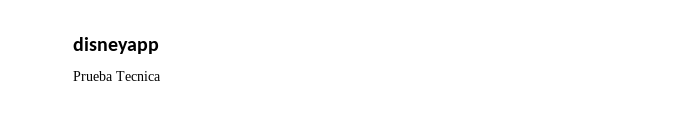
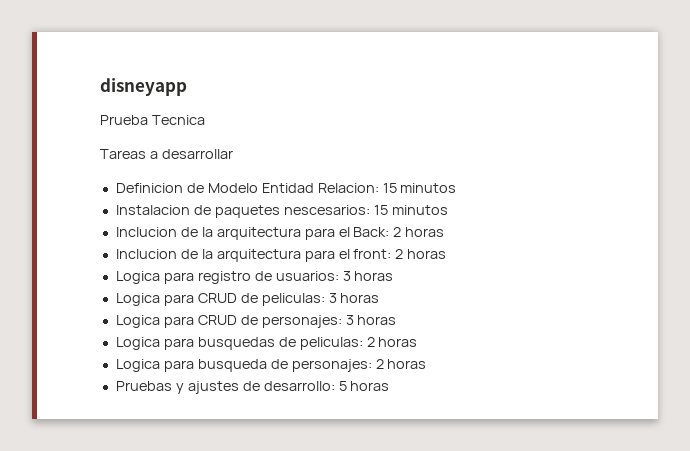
+ Tareas a desarrollar
+ Definicion de Modelo Entidad Relacion: 15 minutos
+ Instalacion de paquetes nescesarios: 15 minutos
+ Inclucion de la arquitectura para el Back: 2 horas
+ Inclucion de la arquitectura para el front: 2 horas
+ Logica para registro de usuarios: 3 horas
+ Logica para CRUD de peliculas: 3 horas
+ Logica para CRUD de personajes: 3 horas
+ Logica para busquedas de peliculas: 2 horas
+ Logica para busqueda de personajes: 2 horas
+ Pruebas y ajustes de desarrollo: 5 horas

